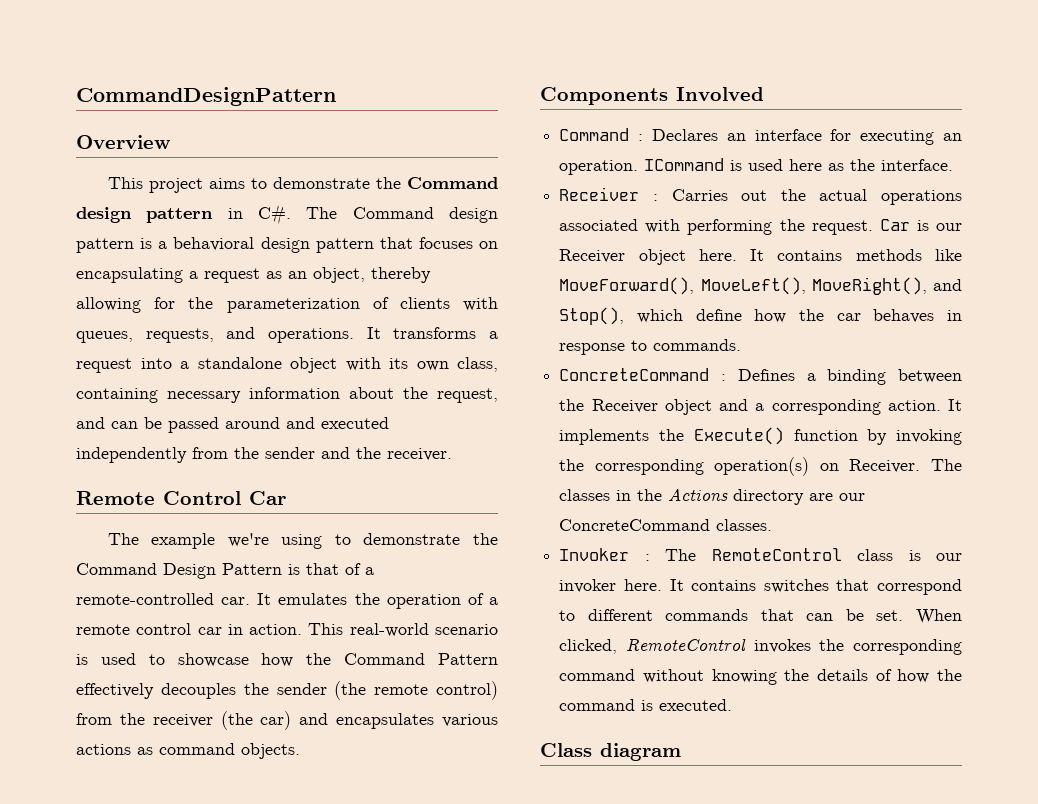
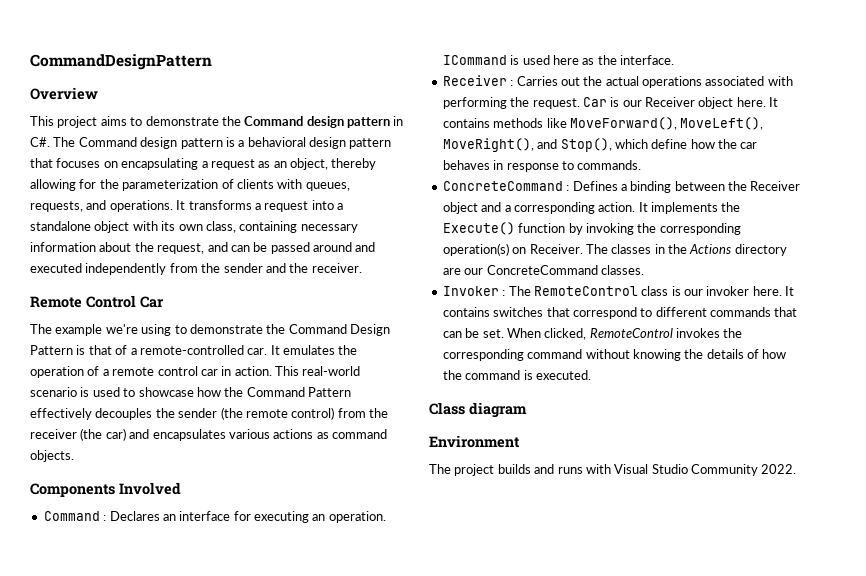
+ Environment
+ The project builds and runs with Visual Studio Community 2022.

